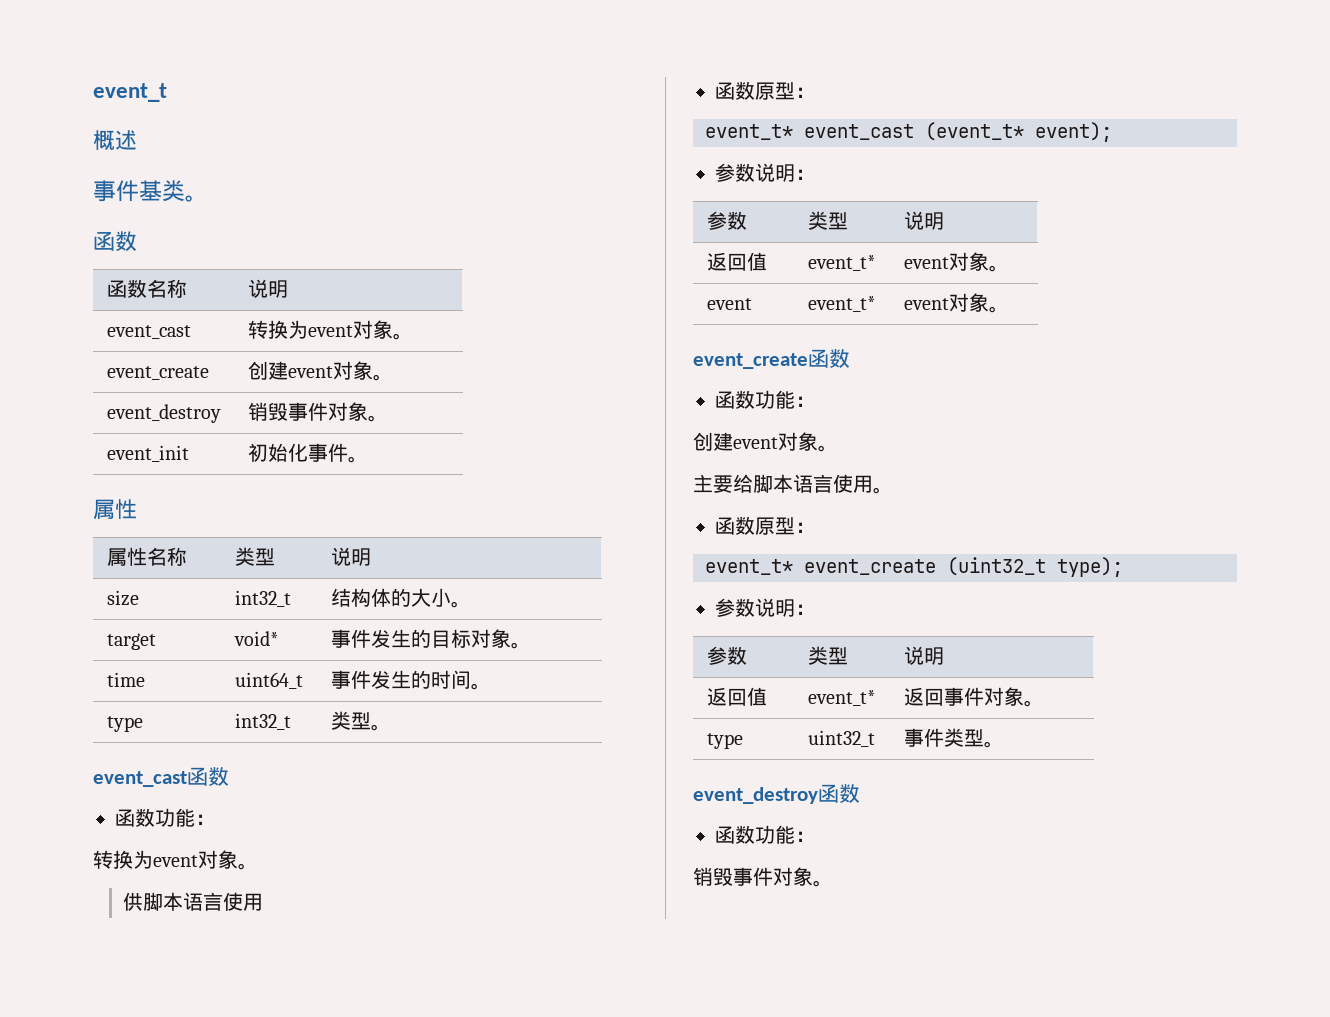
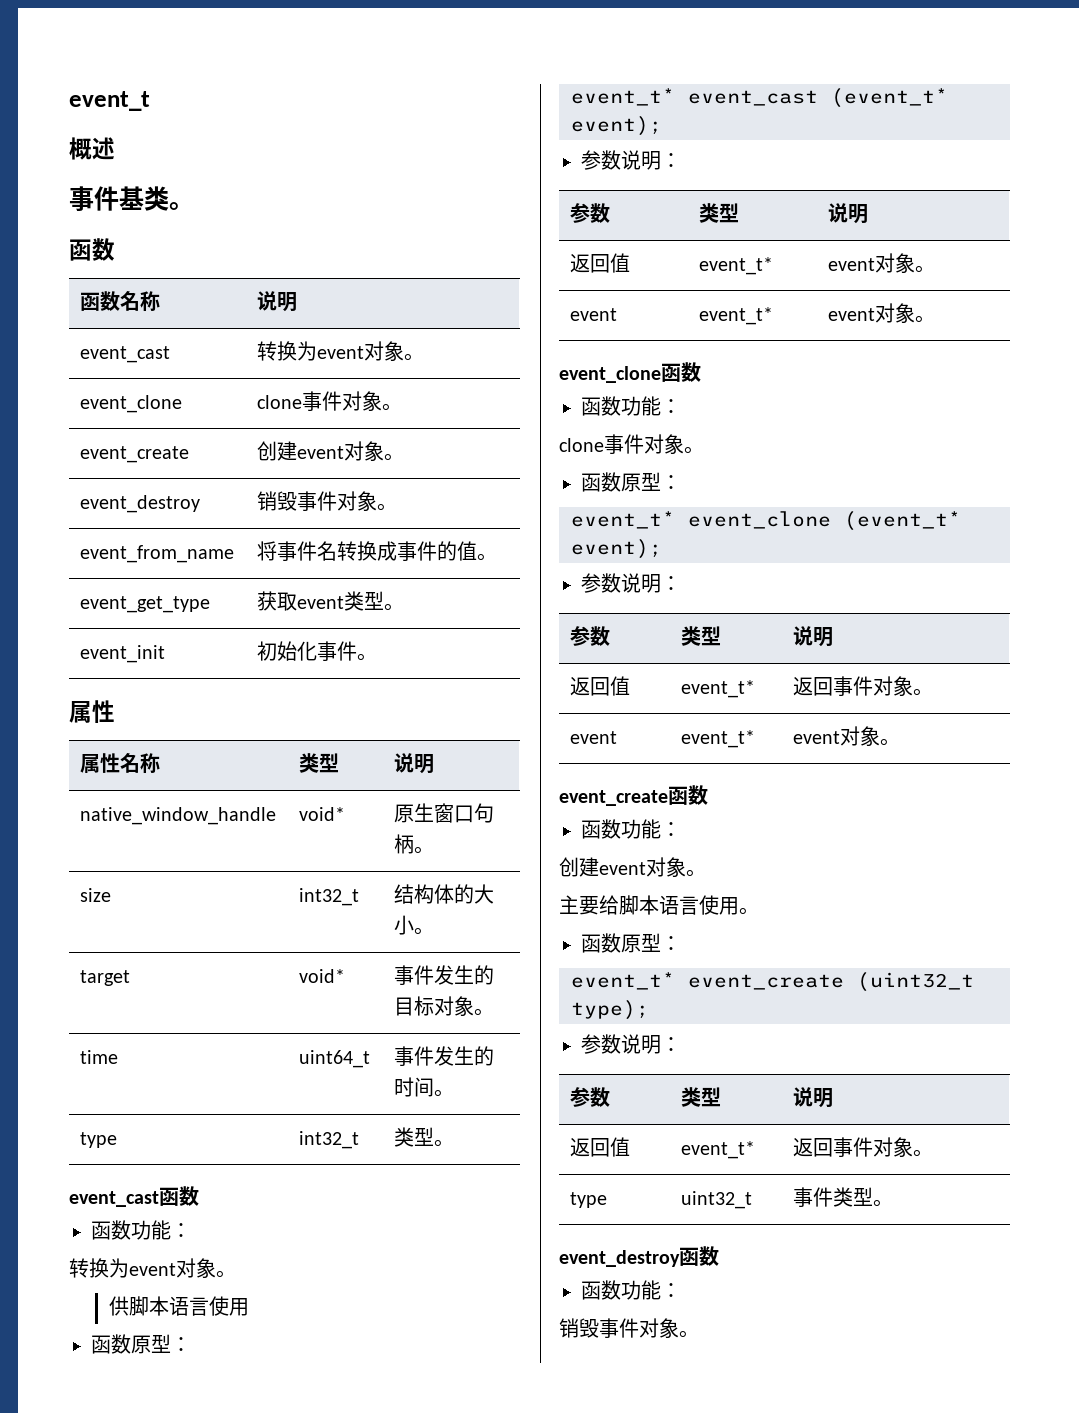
+ event_clone | clone事件对象。
+ event_from_name | 将事件名转换成事件的值。
+ event_get_type | 获取event类型。
+ native_window_handle | void* | 原生窗口句柄。
+ event_clone函数
+ 函数功能：
+ clone事件对象。
+ 函数原型：
+ event_t* event_clone (event_t* event);
+ 参数说明：
+ 参数 | 类型 | 说明
+ 返回值 | event_t* | 返回事件对象。
+ event | event_t* | event对象。

